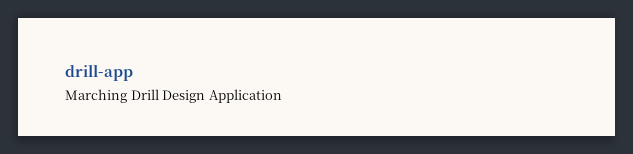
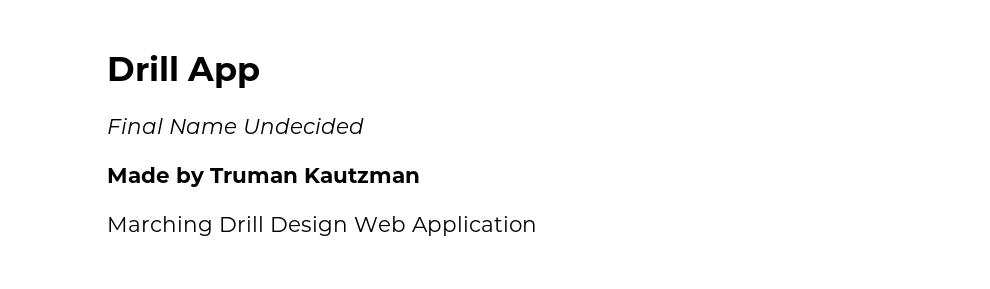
- drill-app
+ Drill App
+ Final Name Undecided
+ Made by Truman Kautzman
- Marching Drill Design Application
+ Marching Drill Design Web Application

